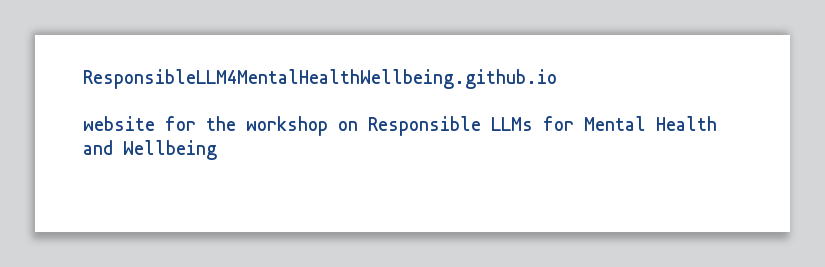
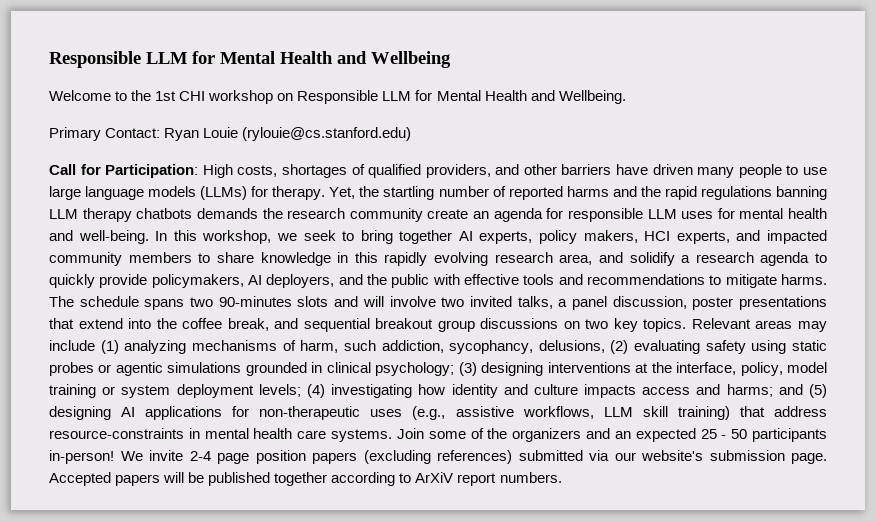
- ResponsibleLLM4MentalHealthWellbeing.github.io
- website for the workshop on Responsible LLMs for Mental Health and Wellbeing
+ Responsible LLM for Mental Health and Wellbeing
+ Welcome to the 1st CHI workshop on Responsible LLM for Mental Health and Wellbeing.
+ Primary Contact: Ryan Louie (rylouie@cs.stanford.edu)
+ Call for Participation: High costs, shortages of qualified providers, and other barriers have driven many people to use large language models (LLMs) for therapy. Yet, the startling number of reported harms and the rapid regulations banning LLM therapy chatbots demands the research community create an agenda for responsible LLM uses for mental health and well-being. In this workshop, we seek to bring together AI experts, policy makers, HCI experts, and impacted community members to share knowledge in this rapidly evolving research area, and solidify a research agenda to quickly provide policymakers, AI deployers, and the public with effective tools and recommendations to mitigate harms. The schedule spans two 90-minutes slots and will involve two invited talks, a panel discussion, poster presentations that extend into the coffee break, and sequential breakout group discussions on two key topics. Relevant areas may include (1) analyzing mechanisms of harm, such addiction, sycophancy, delusions, (2) evaluating safety using static probes or agentic simulations grounded in clinical psychology; (3) designing interventions at the interface, policy, model training or system deployment levels; (4) investigating how identity and culture impacts access and harms; and (5) designing AI applications for non-therapeutic uses (e.g., assistive workflows, LLM skill training) that address resource-constraints in mental health care systems. Join some of the organizers and an expected 25 - 50 participants in-person! We invite 2-4 page position papers (excluding references) submitted via our website's submission page. Accepted papers will be published together according to ArXiV report numbers.

